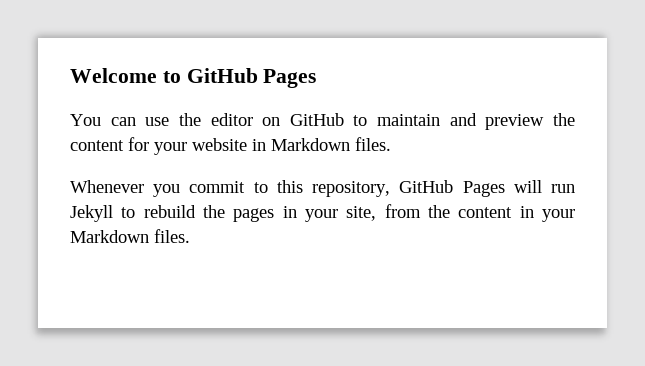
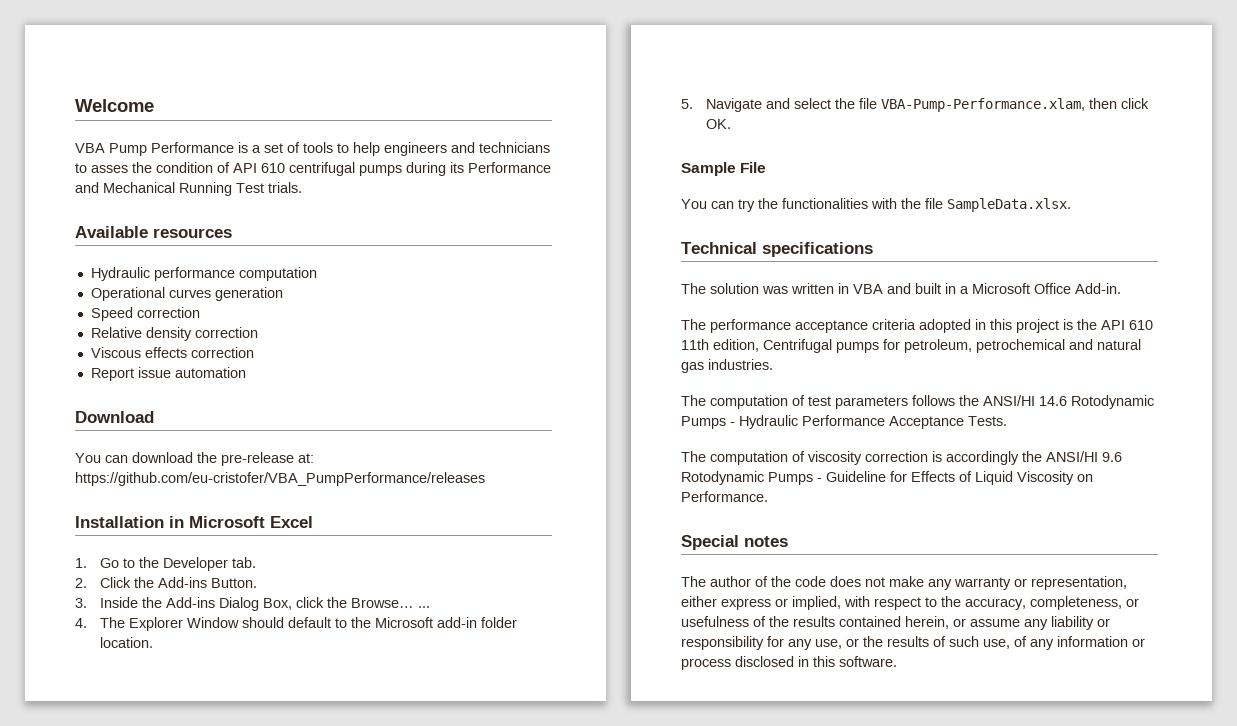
- Welcome to GitHub Pages
- You can use the editor on GitHub to maintain and preview the content for your website in Markdown files.
- Whenever you commit to this repository, GitHub Pages will run Jekyll to rebuild the pages in your site, from the content in your Markdown files.
+ Welcome
+ VBA Pump Performance is a set of tools to help engineers and technicians to asses the condition of API 610 centrifugal pumps during its Performance and Mechanical Running Test trials.
+ Available resources
+ Hydraulic performance computation
+ Operational curves generation
+ Speed correction
+ Relative density correction
+ Viscous effects correction
+ Report issue automation
+ Download
+ You can download the pre-release at: https://github.com/eu-cristofer/VBA_PumpPerformance/releases
+ Installation in Microsoft Excel
+ 1. Go to the Developer tab.
+ 2. Click the Add-ins Button.
+ 3. Inside the Add-ins Dialog Box, click the Browse… ...
+ 4. The Explorer Window should default to the Microsoft add-in folder location.
+ 5. Navigate and select the file VBA-Pump-Performance.xlam, then click OK.
+ Sample File
+ You can try the functionalities with the file SampleData.xlsx.
+ Technical specifications
+ The solution was written in VBA and built in a Microsoft Office Add-in.
+ The performance acceptance criteria adopted in this project is the API 610 11th edition, Centrifugal pumps for petroleum, petrochemical and natural gas industries.
+ The computation of test parameters follows the ANSI/HI 14.6 Rotodynamic Pumps - Hydraulic Performance Acceptance Tests.
+ The computation of viscosity correction is accordingly the ANSI/HI 9.6 Rotodynamic Pumps - Guideline for Effects of Liquid Viscosity on Performance.
+ Special notes
+ The author of the code does not make any warranty or representation, either express or implied, with respect to the accuracy, completeness, or usefulness of the results contained herein, or assume any liability or responsibility for any use, or the results of such use, of any information or process disclosed in this software.

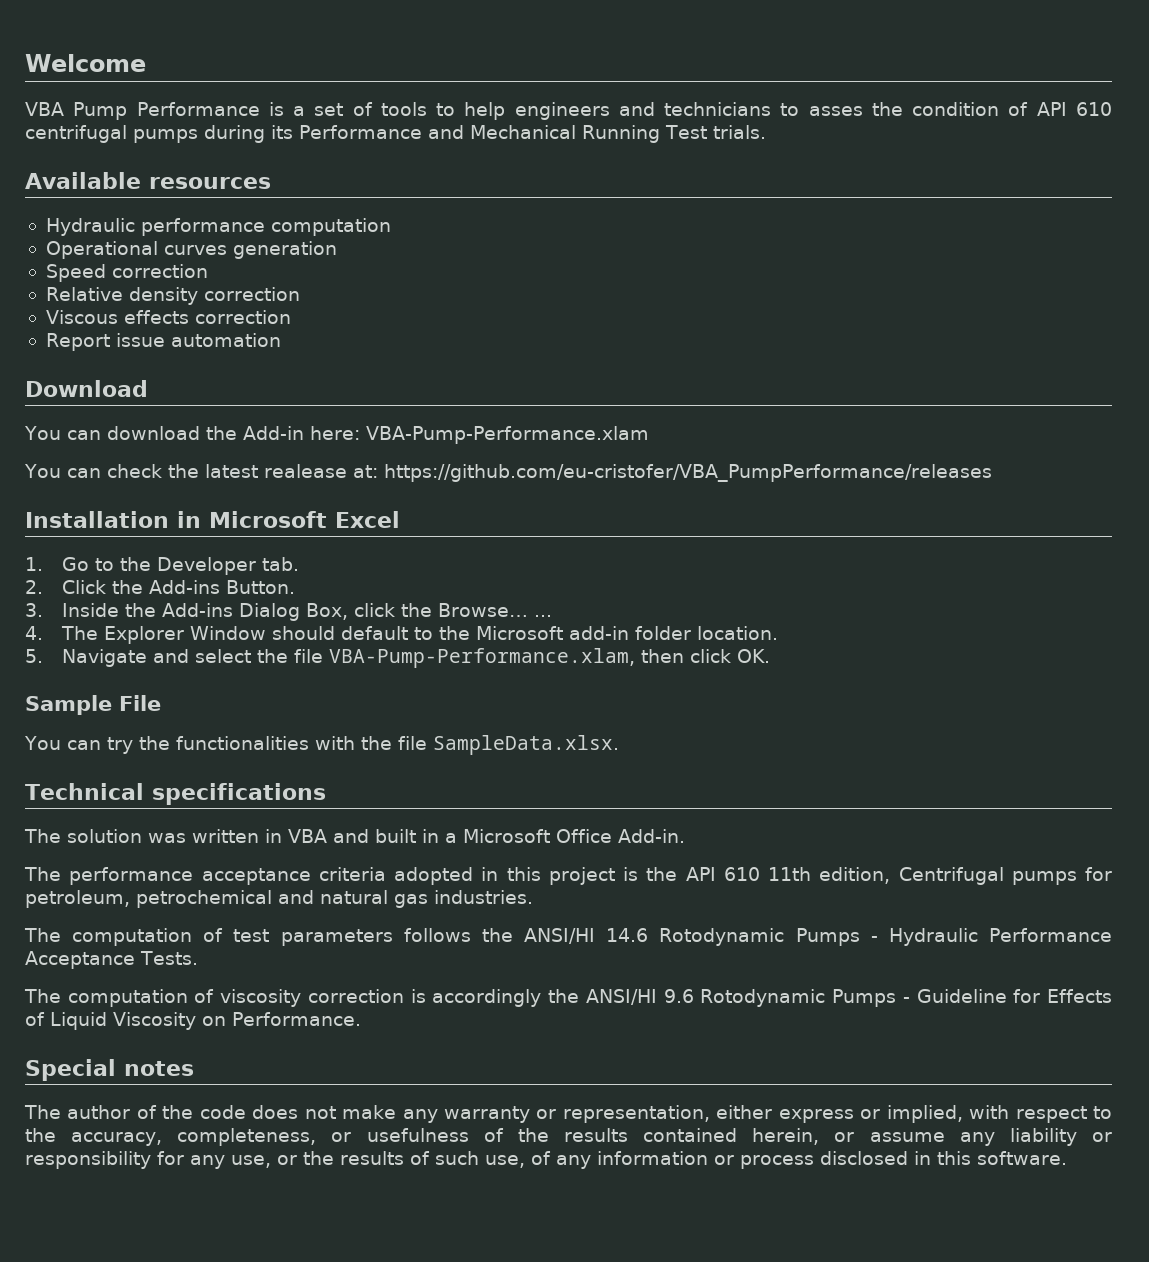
- You can download the pre-release at: https://github.com/eu-cristofer/VBA_PumpPerformance/releases
+ You can download the Add-in here: VBA-Pump-Performance.xlam
+ You can check the latest realease at: https://github.com/eu-cristofer/VBA_PumpPerformance/releases

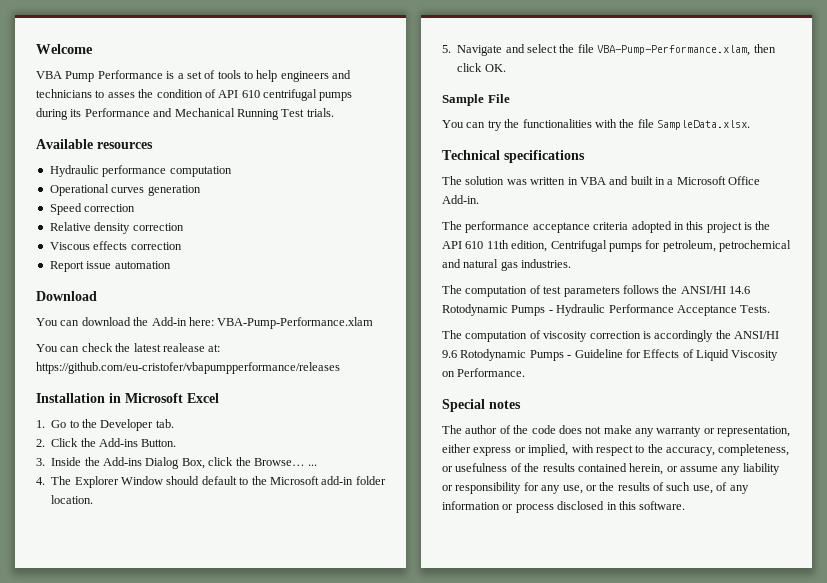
- You can check the latest realease at: https://github.com/eu-cristofer/VBA_PumpPerformance/releases
+ You can check the latest realease at: https://github.com/eu-cristofer/vbapumpperformance/releases

